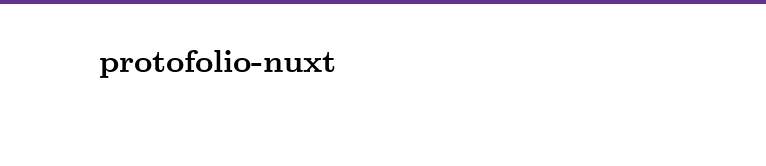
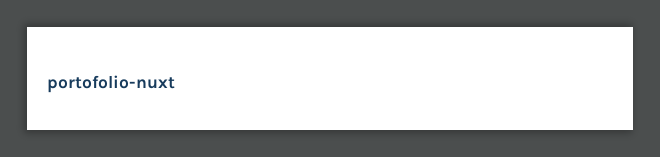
- protofolio-nuxt
+ portofolio-nuxt

